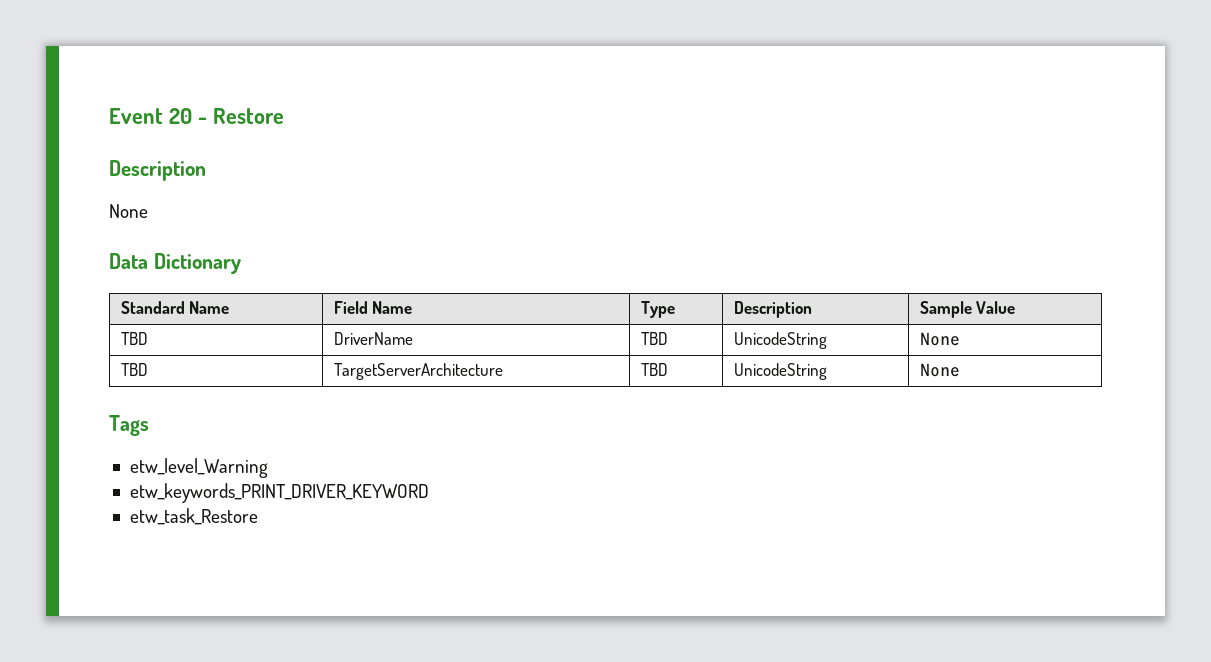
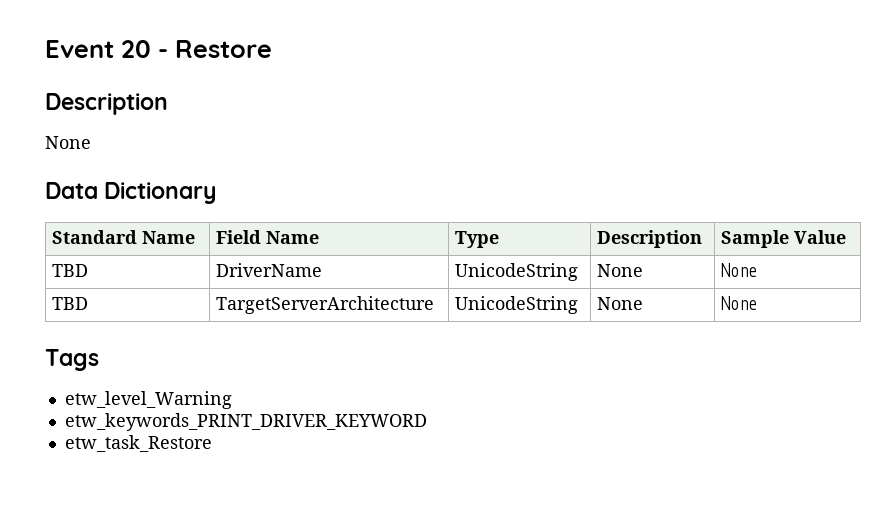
- TBD | DriverName | TBD | UnicodeString | None
+ TBD | DriverName | UnicodeString | None | None
- TBD | TargetServerArchitecture | TBD | UnicodeString | None
+ TBD | TargetServerArchitecture | UnicodeString | None | None

